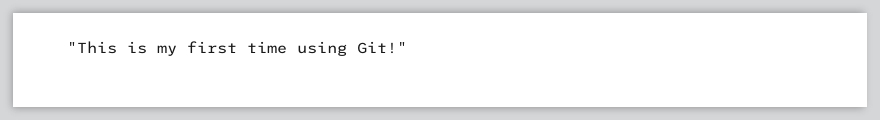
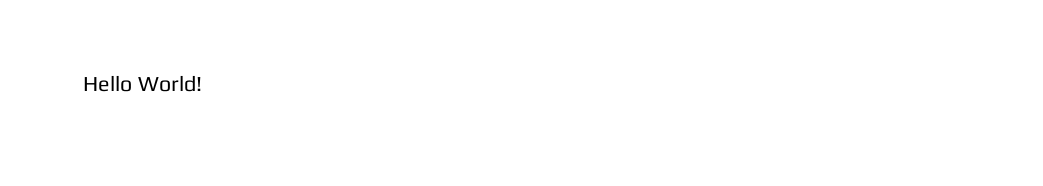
- "This is my first time using Git!"
+ Hello World!

